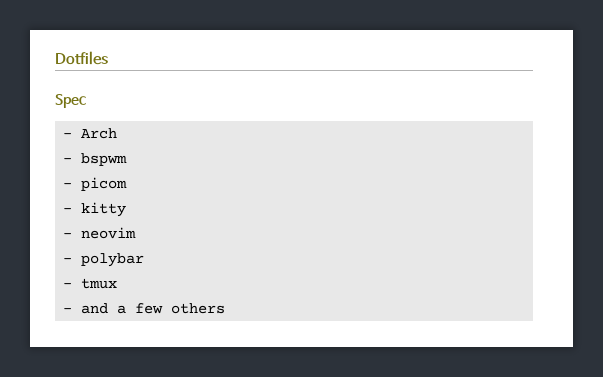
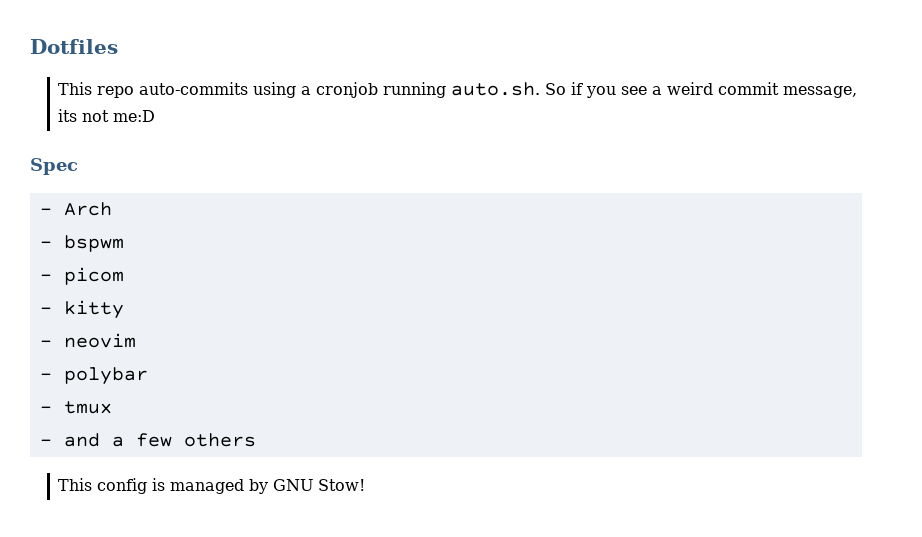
+ This repo auto-commits using a cronjob running auto.sh. So if you see a weird commit message, its not me:D
+ This config is managed by GNU Stow!

